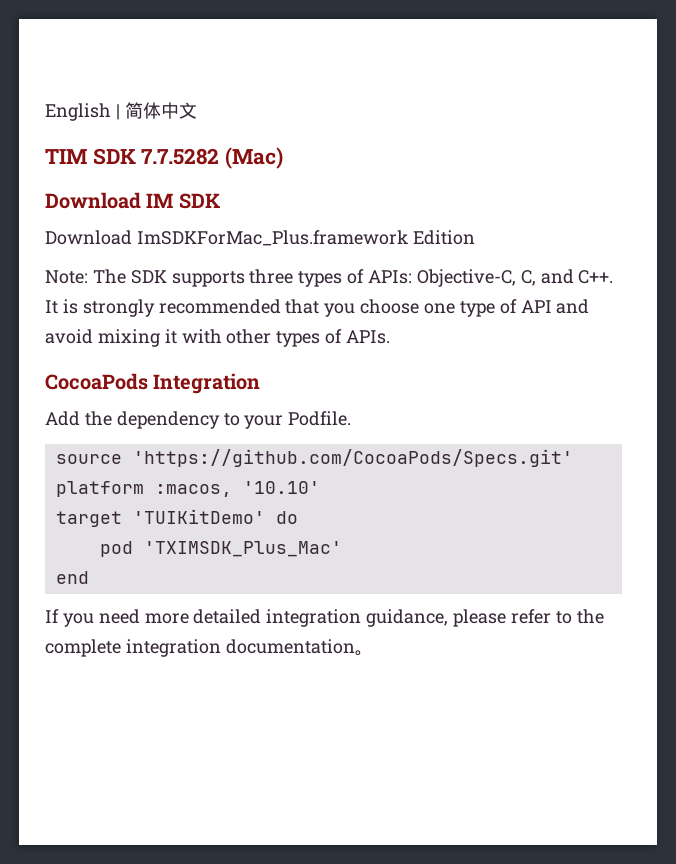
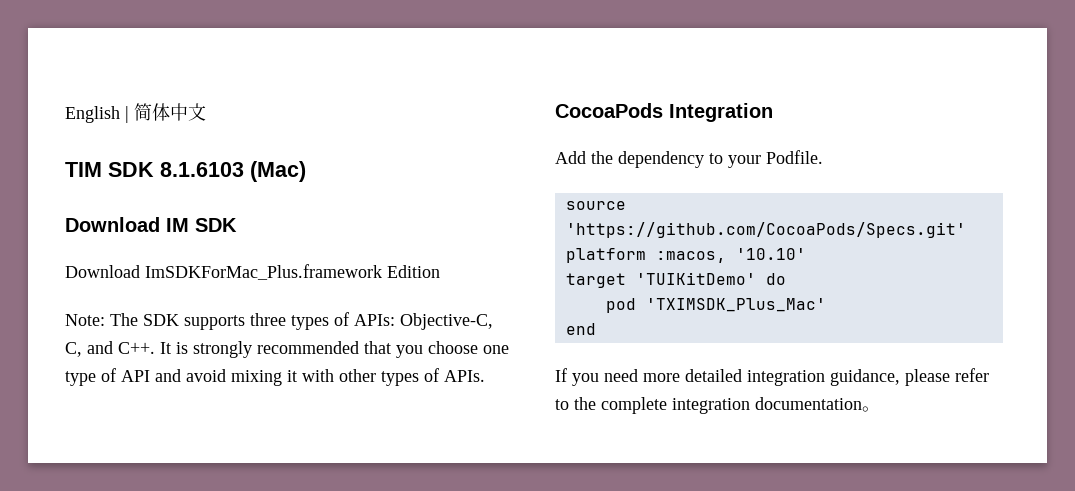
- TIM SDK 7.7.5282 (Mac)
+ TIM SDK 8.1.6103 (Mac)

